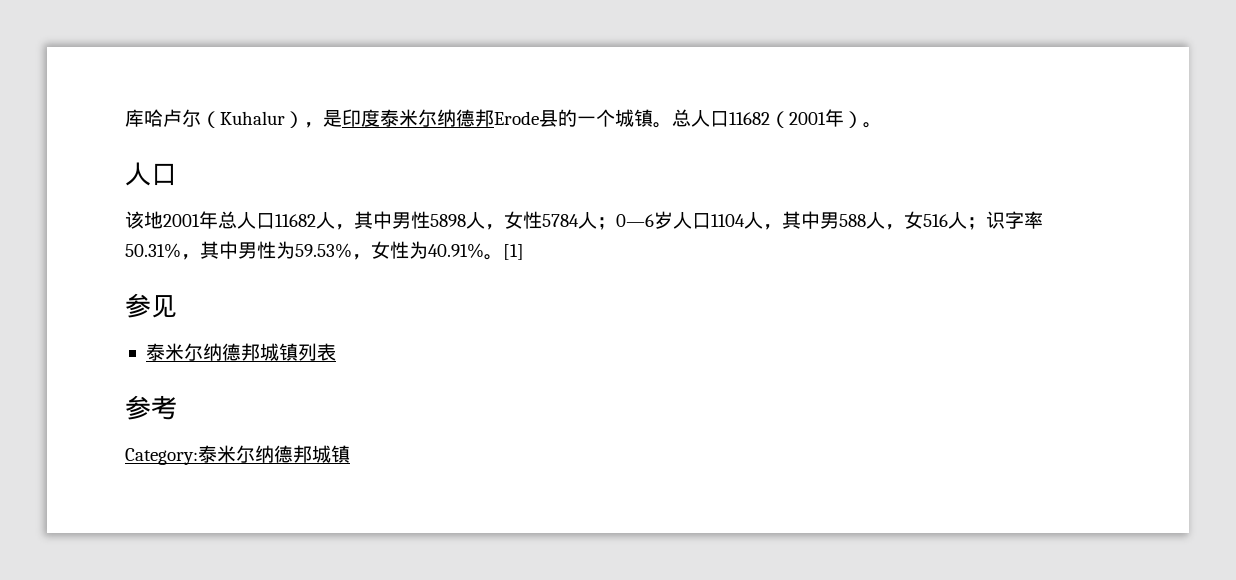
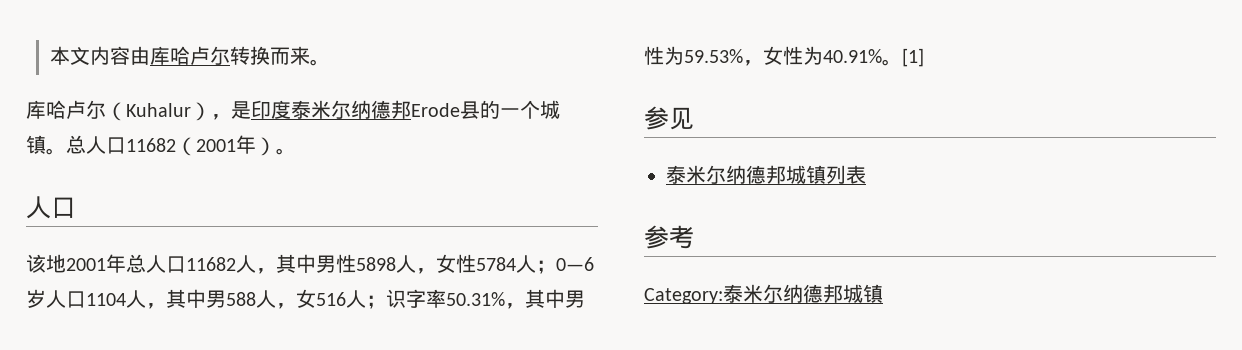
+ 本文内容由库哈卢尔转换而来。

